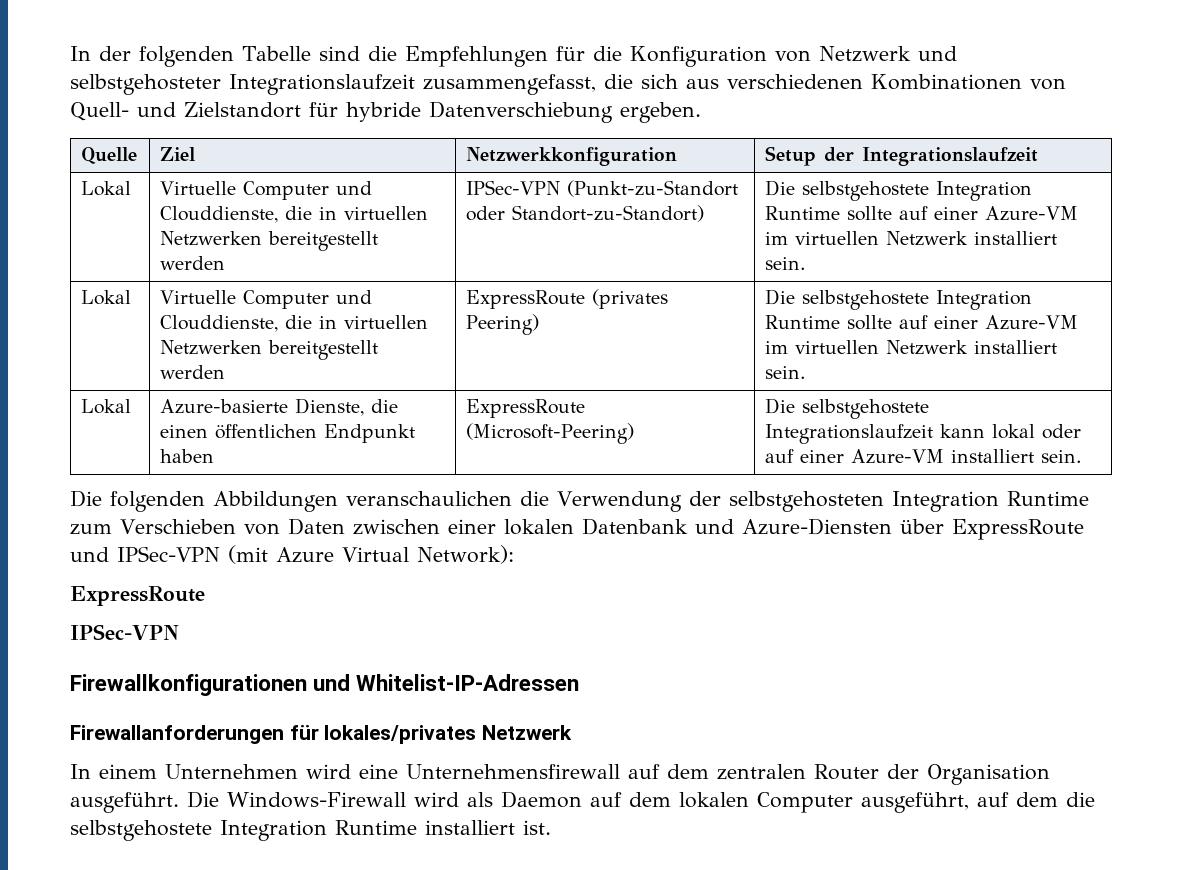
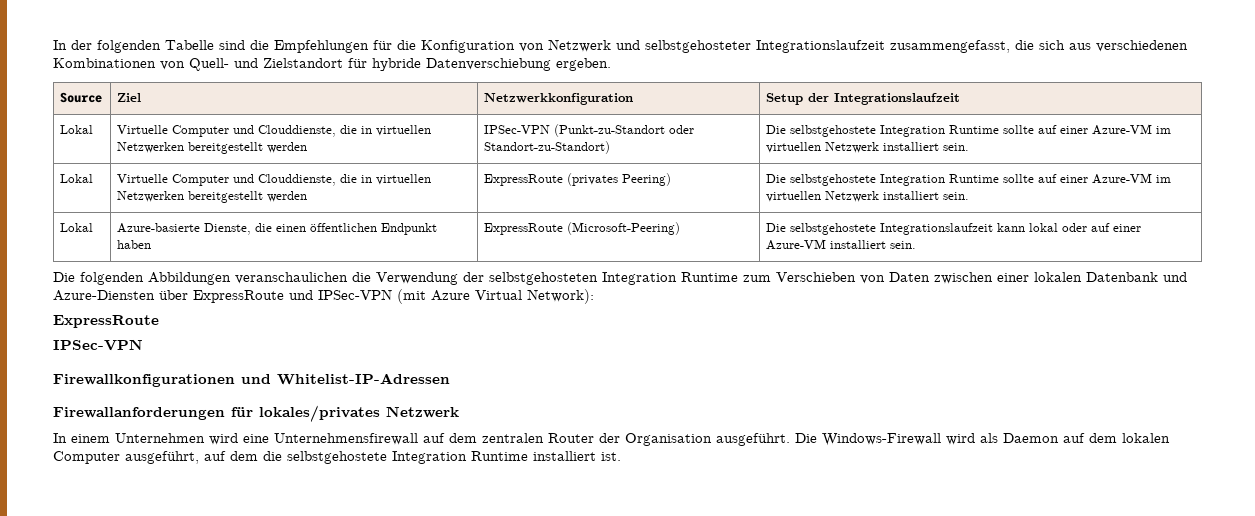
- Quelle | Ziel | Netzwerkkonfiguration | Setup der Integrationslaufzeit
+ Source | Ziel | Netzwerkkonfiguration | Setup der Integrationslaufzeit

